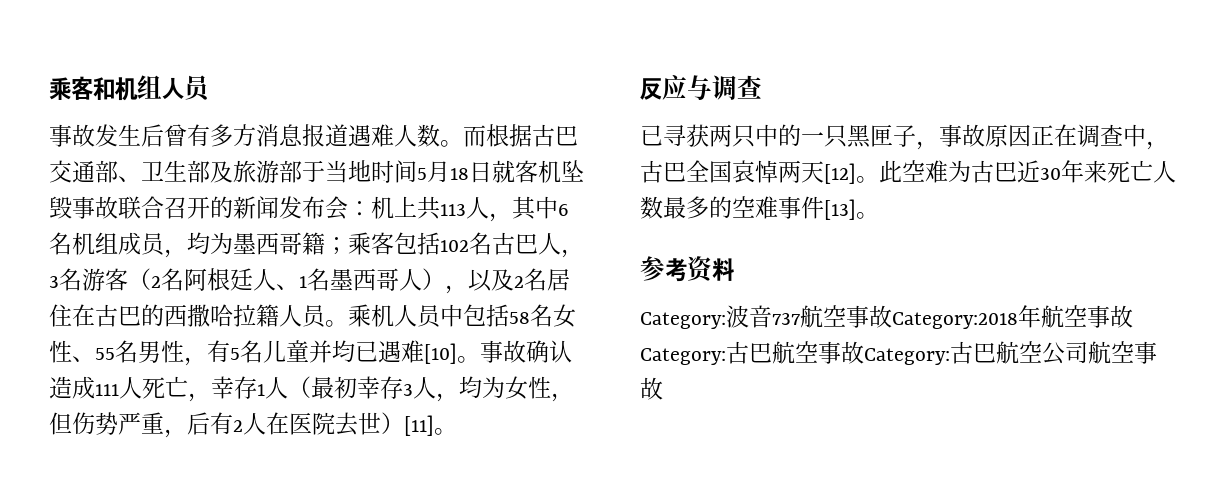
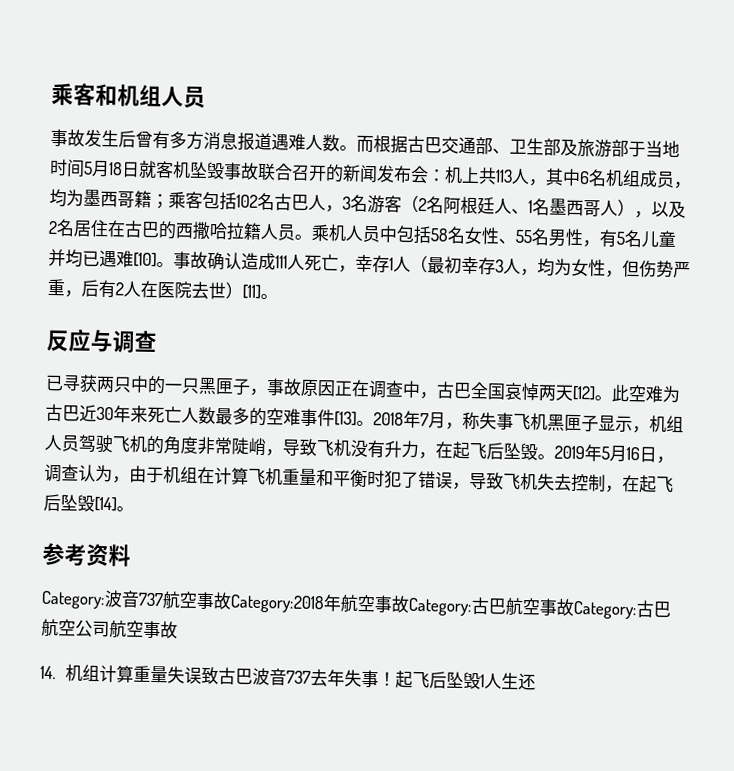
+ 2018年7月，称失事飞机黑匣子显示，机组人员驾驶飞机的角度非常陡峭，导致飞机没有升力，在起飞后坠毁。2019年5月16日，调查认为，由于机组在计算飞机重量和平衡时犯了错误，导致飞机失去控制，在起飞后坠毁[14]。
+ 14.机组计算重量失误致古巴波音737去年失事！起飞后坠毁1人生还

